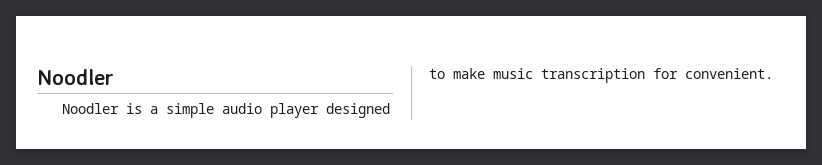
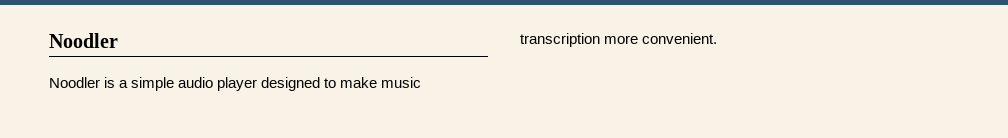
- Noodler is a simple audio player designed to make music transcription for convenient.
+ Noodler is a simple audio player designed to make music transcription more convenient.

